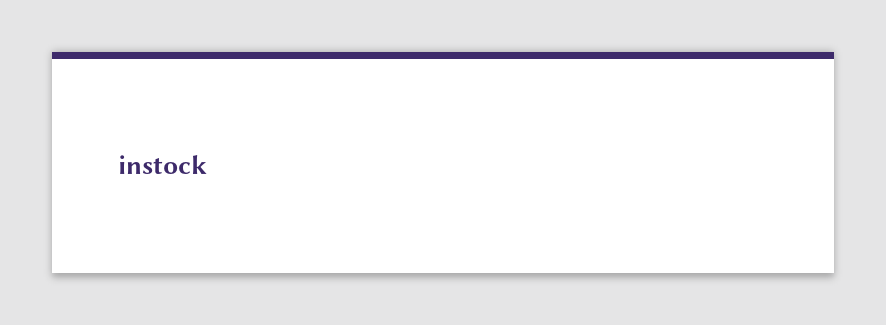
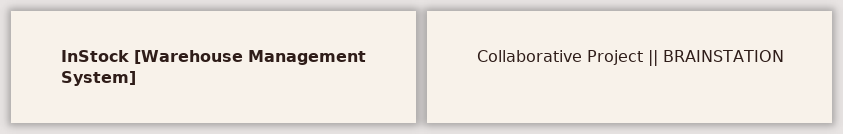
- instock
+ InStock [Warehouse Management System]
+ Collaborative Project || BRAINSTATION

